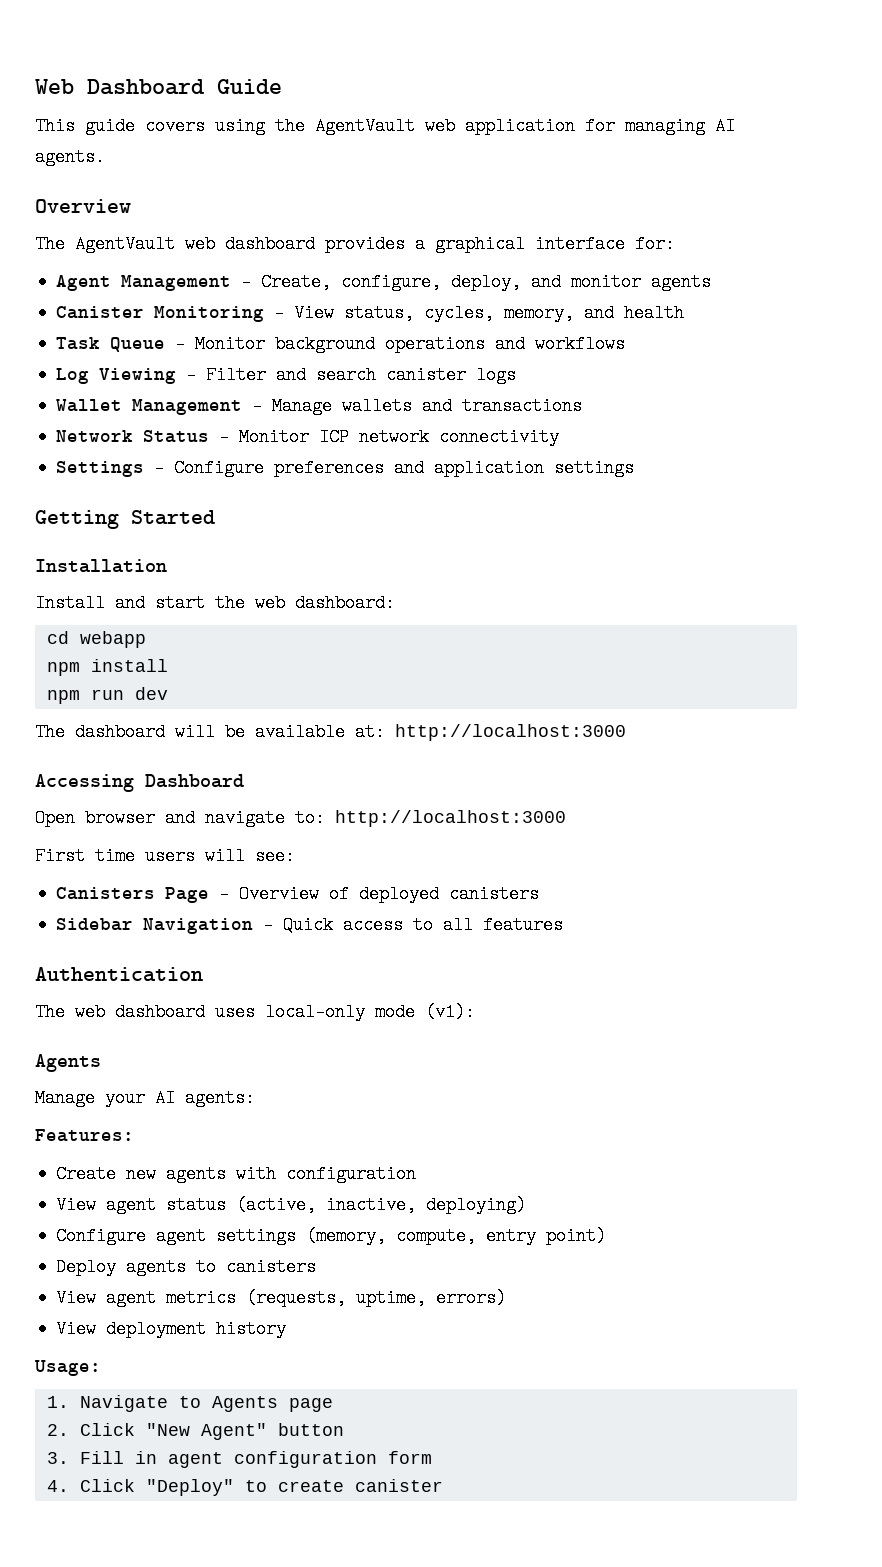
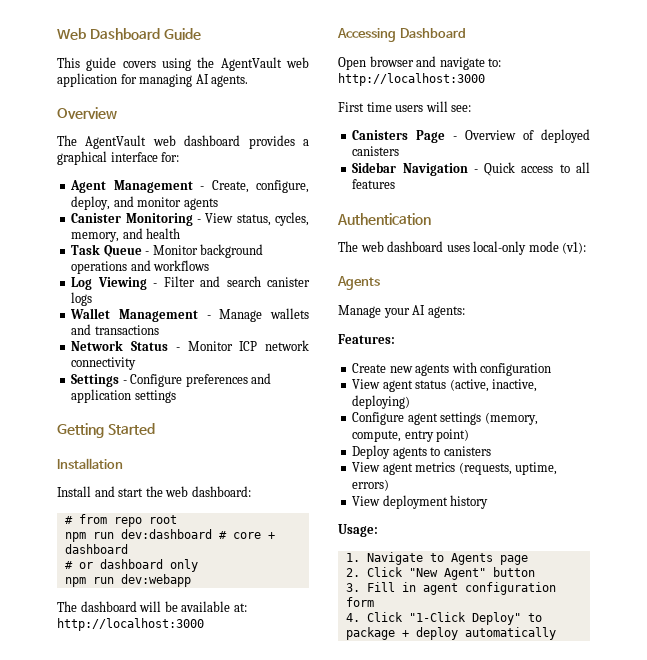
- cd webapp
- npm install
- npm run dev
+ # from repo root
+ npm run dev:dashboard # core + dashboard
+ # or dashboard only
+ npm run dev:webapp
- 4. Click "Deploy" to create canister
+ 4. Click "1-Click Deploy" to package + deploy automatically

